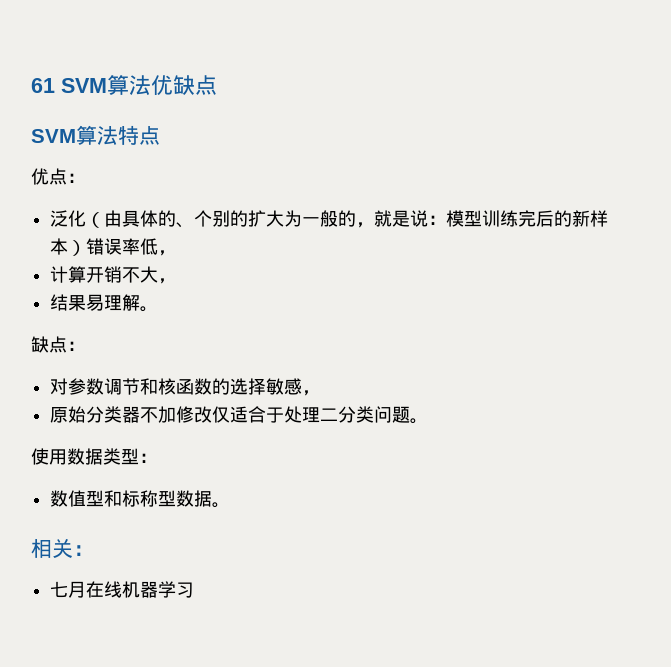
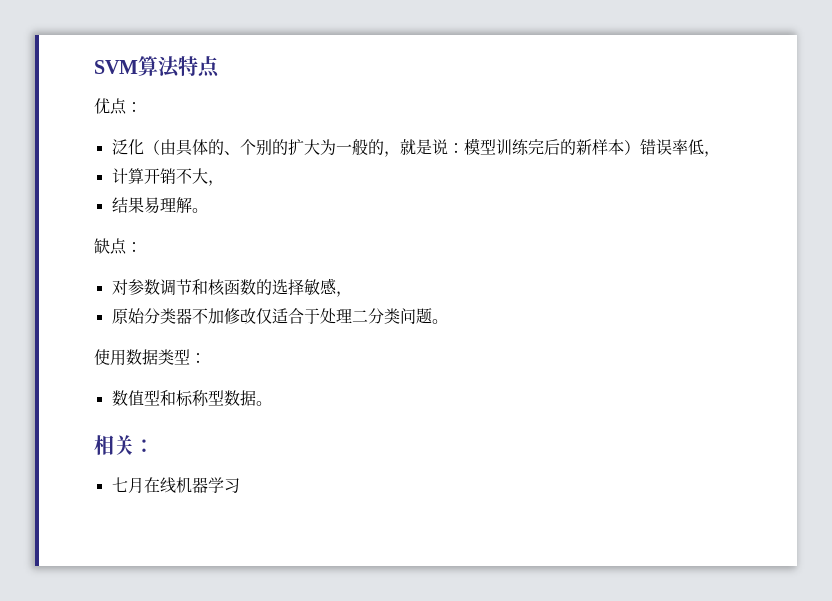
- 61 SVM算法优缺点

